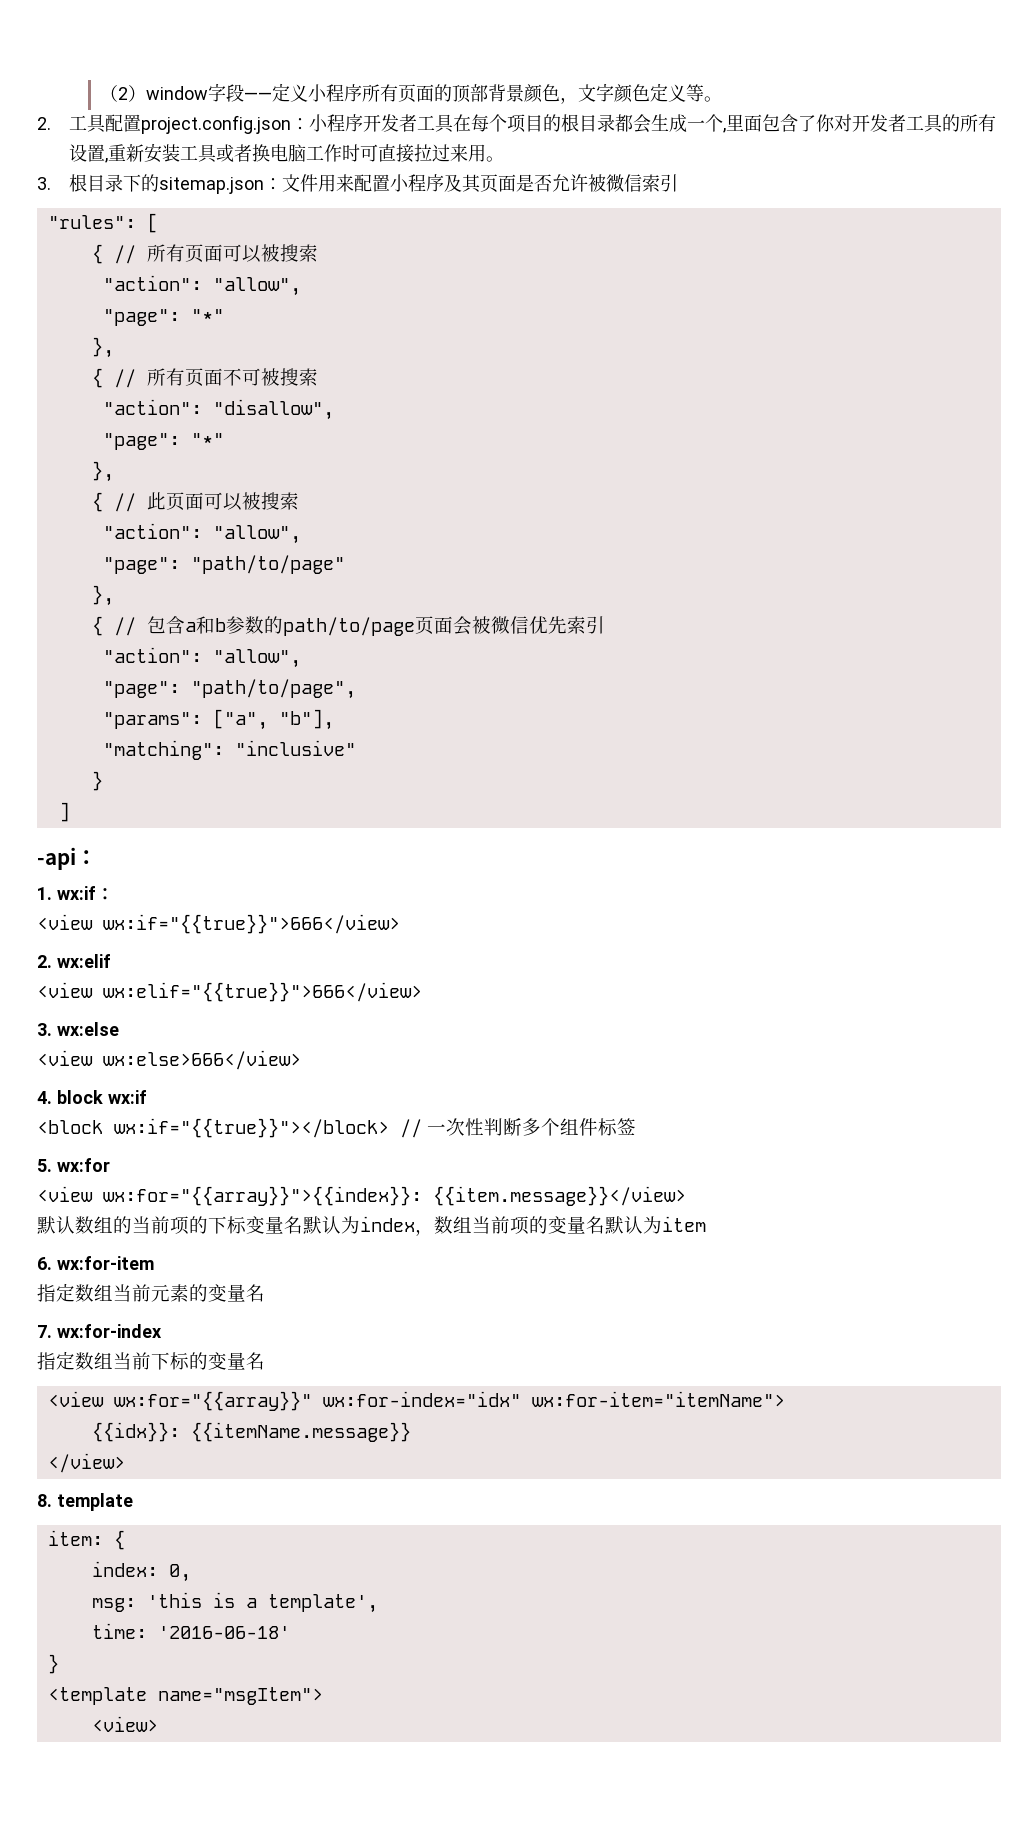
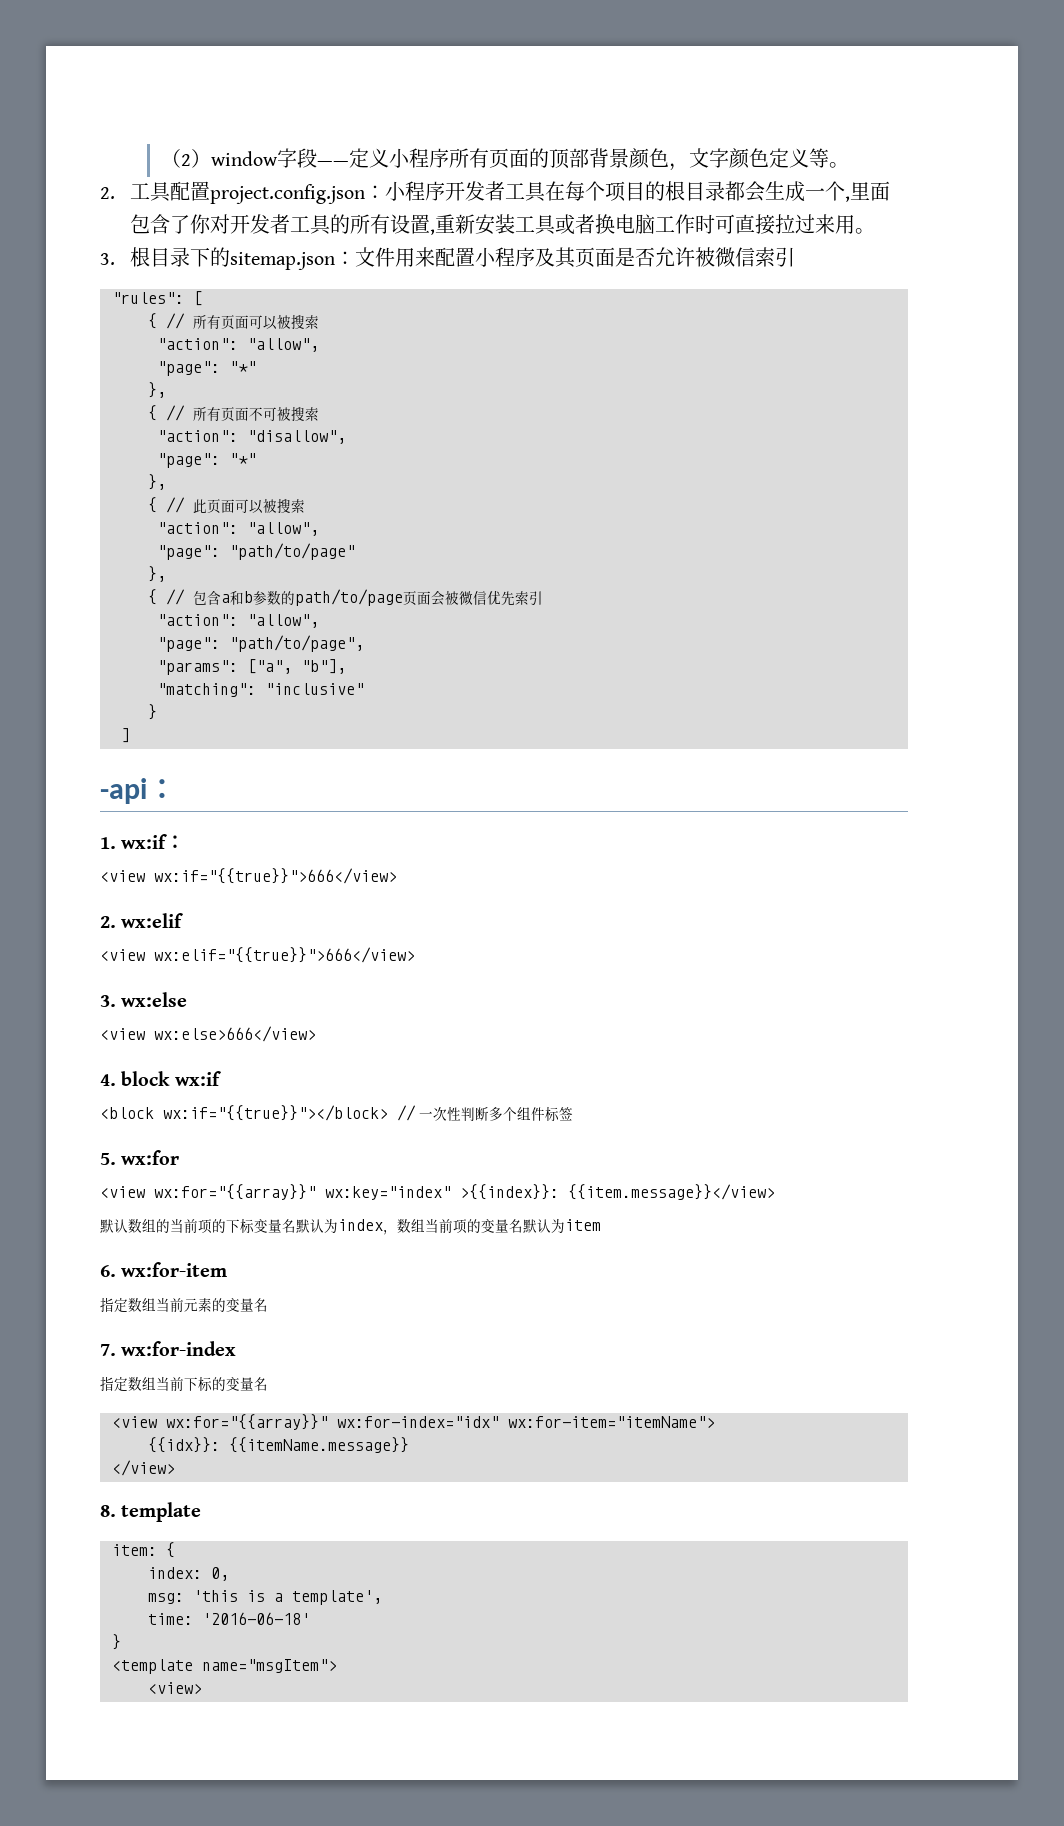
- <view wx:for="{{array}}">{{index}}: {{item.message}}</view>
+ <view wx:for="{{array}}" wx:key="index" >{{index}}: {{item.message}}</view>

